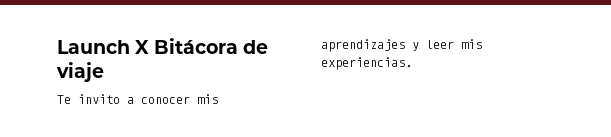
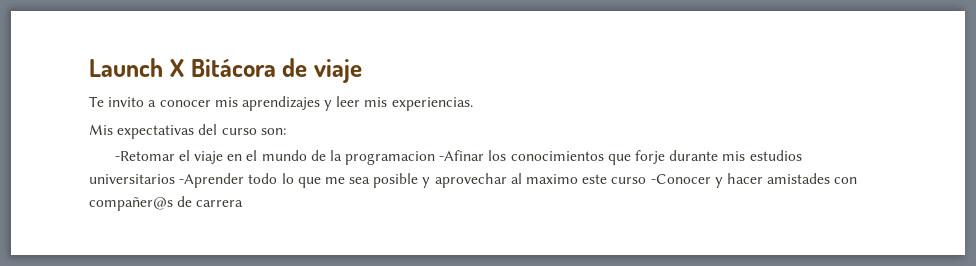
+ Mis expectativas del curso son:
+ -Retomar el viaje en el mundo de la programacion -Afinar los conocimientos que forje durante mis estudios universitarios -Aprender todo lo que me sea posible y aprovechar al maximo este curso -Conocer y hacer amistades con compañer@s de carrera

